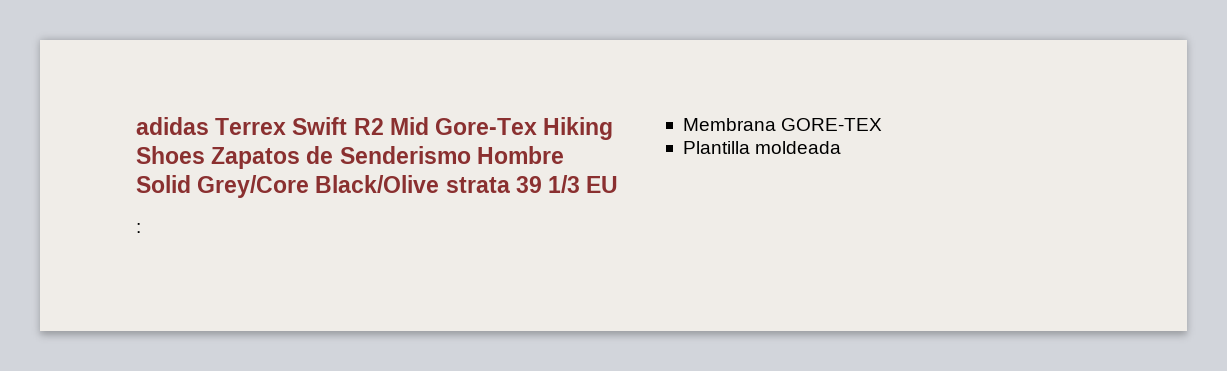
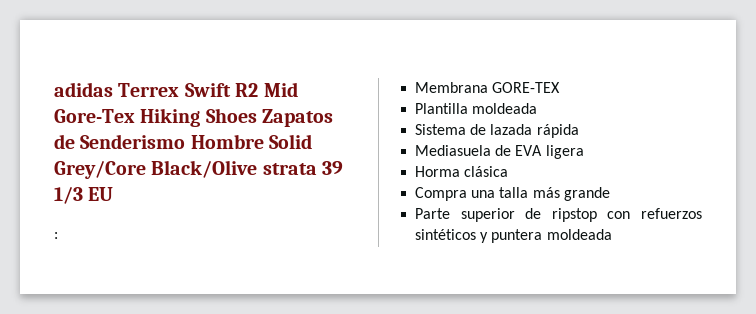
+ Sistema de lazada rápida
+ Mediasuela de EVA ligera
+ Horma clásica
+ Compra una talla más grande
+ Parte superior de ripstop con refuerzos sintéticos y puntera moldeada

